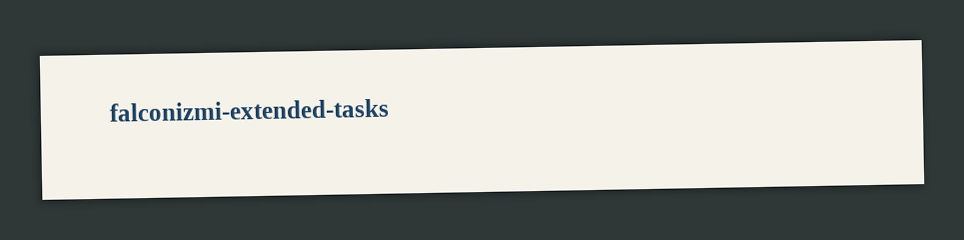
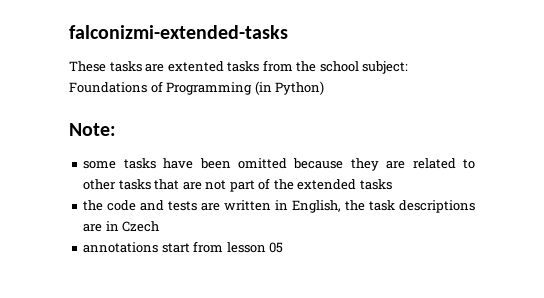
+ These tasks are extented tasks from the school subject: Foundations of Programming (in Python)
+ Note:
+ some tasks have been omitted because they are related to other tasks that are not part of the extended tasks
+ the code and tests are written in English, the task descriptions are in Czech
+ annotations start from lesson 05

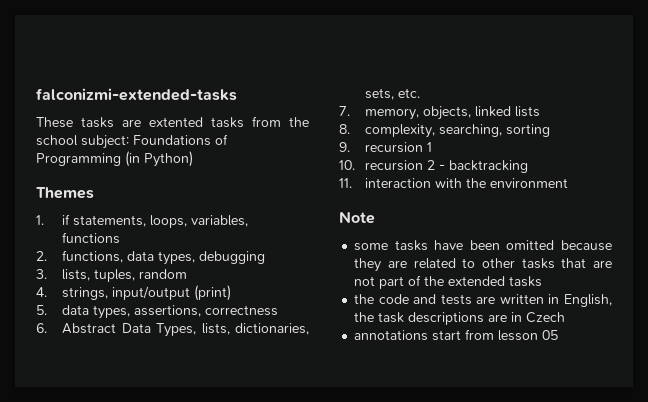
- Note:
+ Themes
+ 1. if statements, loops, variables, functions
+ 2. functions, data types, debugging
+ 3. lists, tuples, random
+ 4. strings, input/output (print)
+ 5. data types, assertions, correctness
+ 6. Abstract Data Types, lists, dictionaries, sets, etc.
+ 7. memory, objects, linked lists
+ 8. complexity, searching, sorting
+ 9. recursion 1
+ 10. recursion 2 - backtracking
+ 11. interaction with the environment
+ Note

